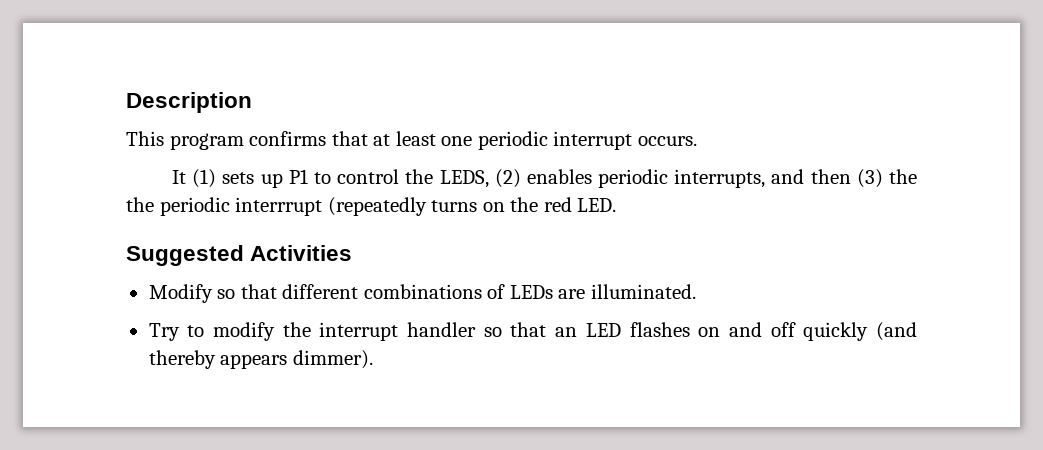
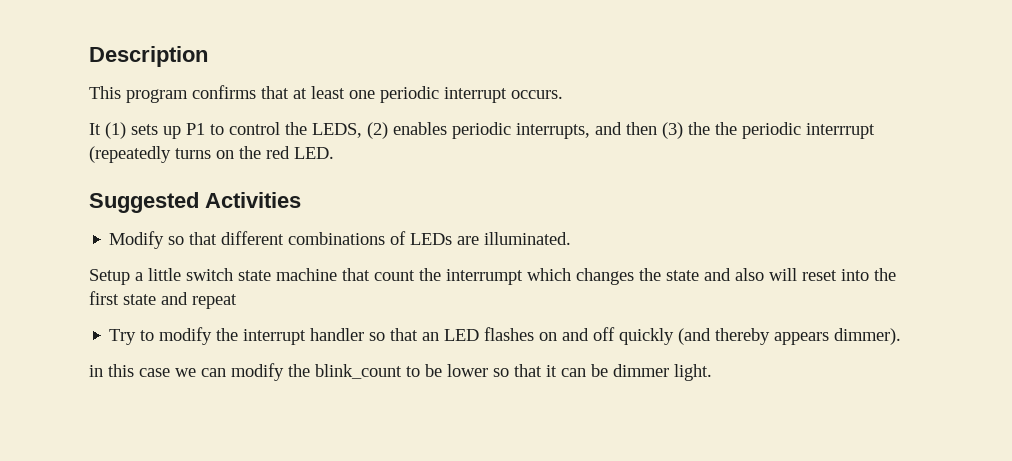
+ Setup a little switch state machine that count the interrumpt which changes the state and also will reset into the first state and repeat
+ in this case we can modify the blink_count to be lower so that it can be dimmer light.

